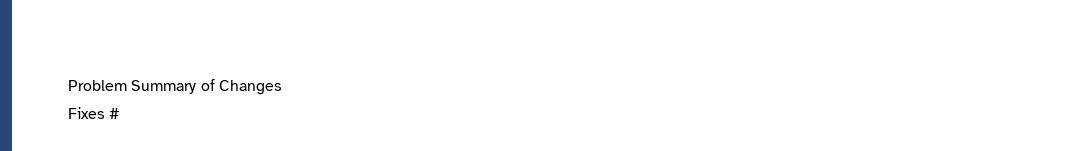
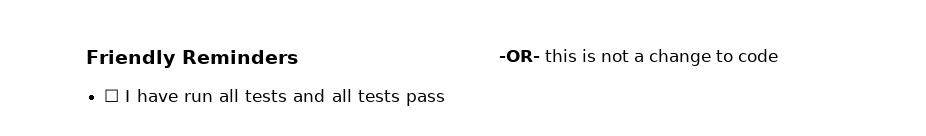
- Problem Summary of Changes
- Fixes #
+ Friendly Reminders
+ ☐ I have run all tests and all tests pass -OR- this is not a change to code

